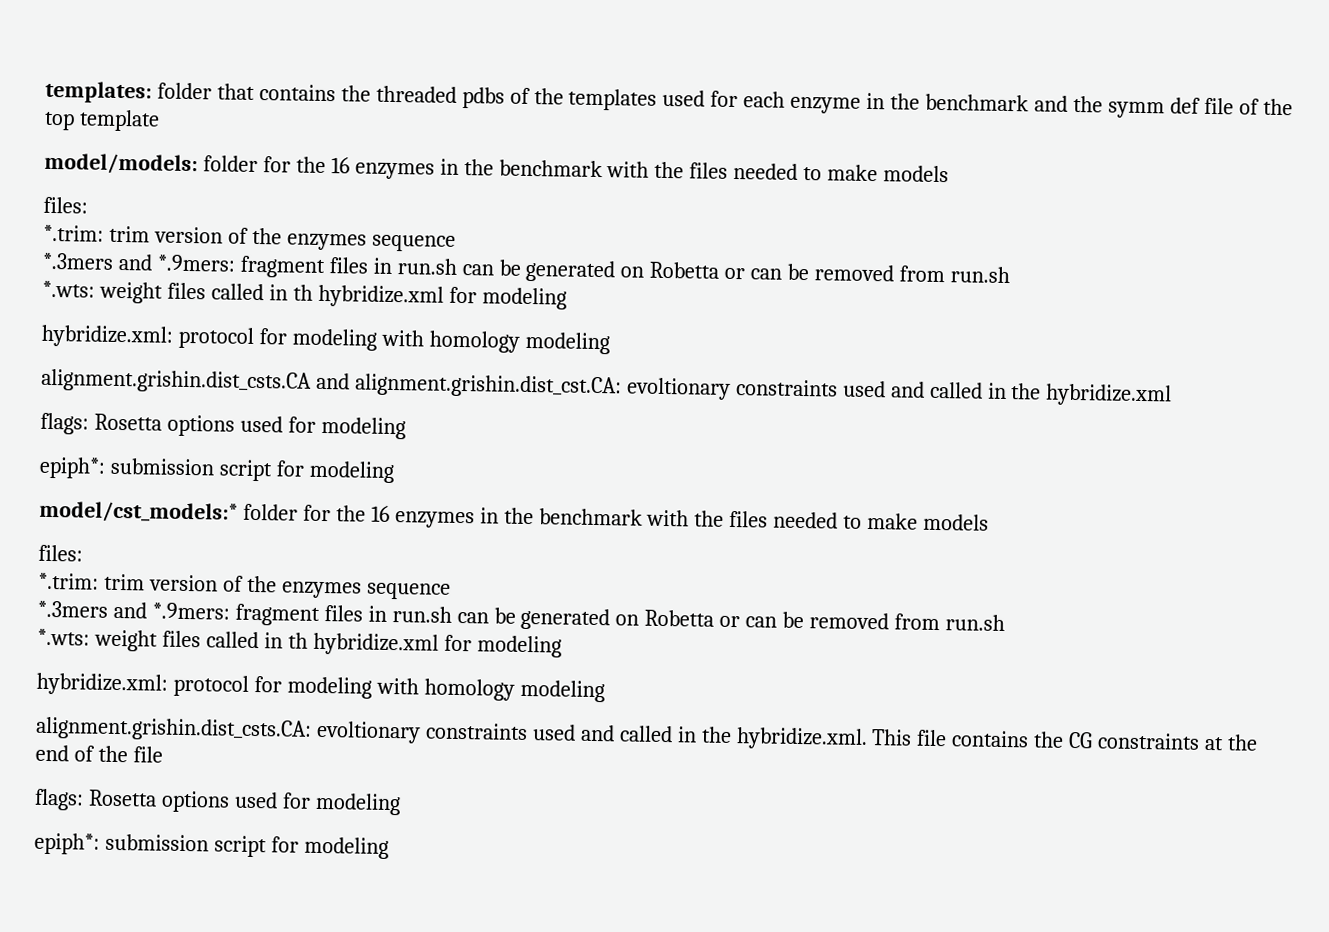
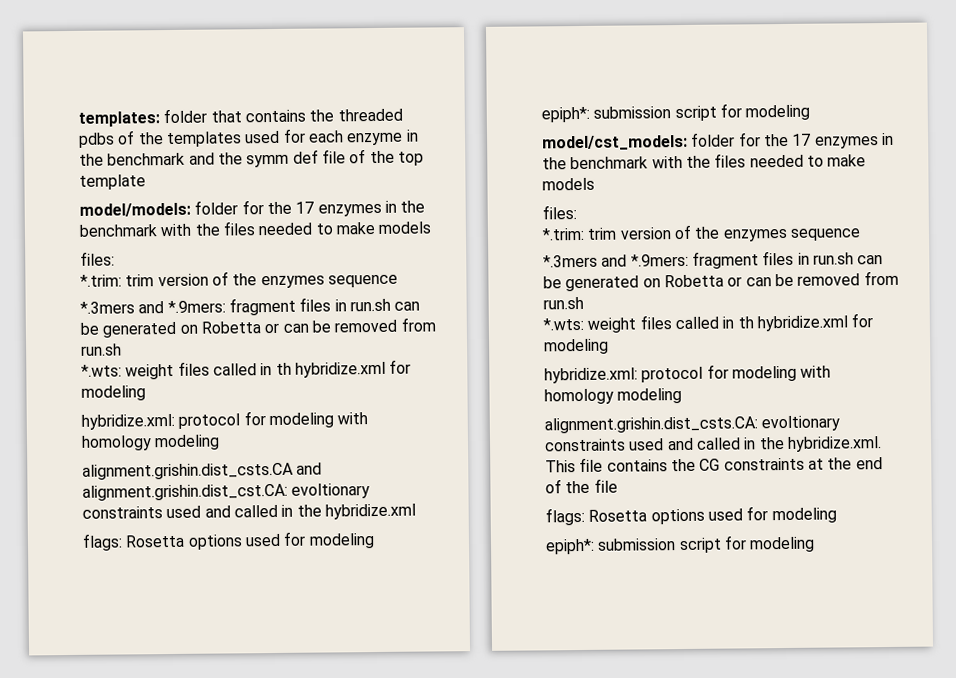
- model/models: folder for the 16 enzymes in the benchmark with the files needed to make models
+ model/models: folder for the 17 enzymes in the benchmark with the files needed to make models
- model/cst_models:* folder for the 16 enzymes in the benchmark with the files needed to make models
+ model/cst_models: folder for the 17 enzymes in the benchmark with the files needed to make models

